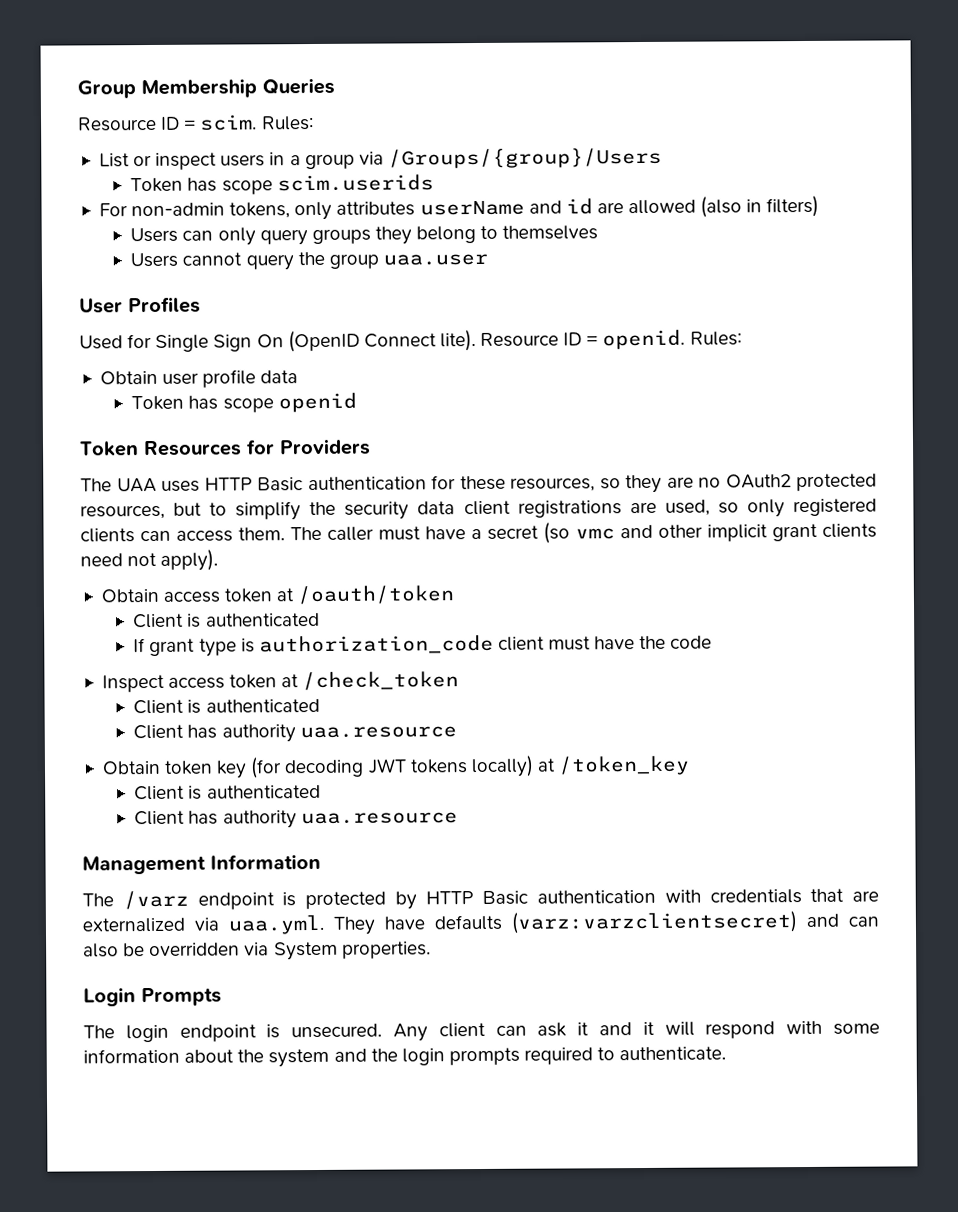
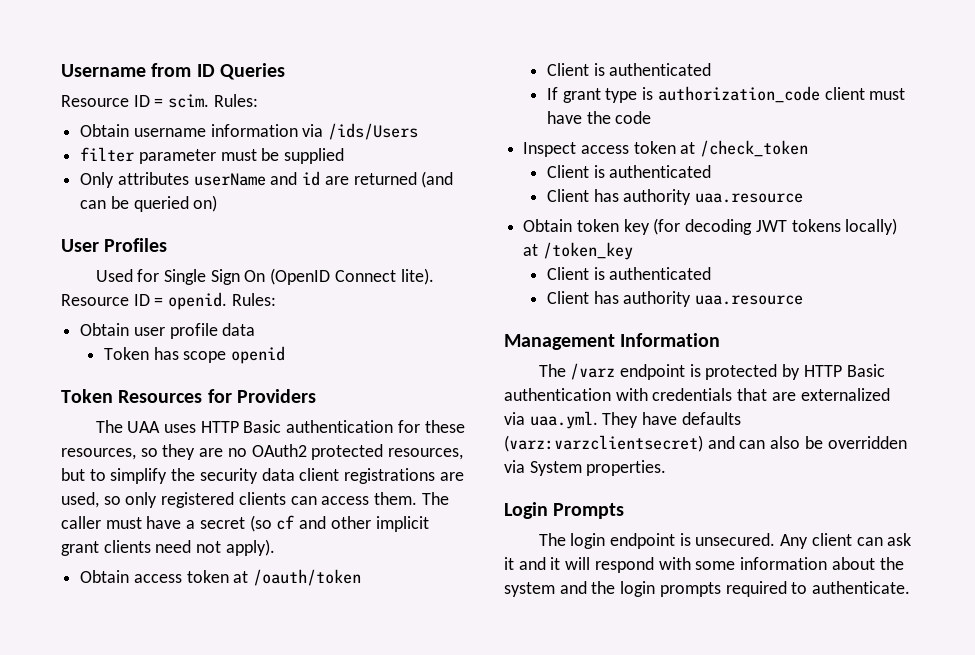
- Group Membership Queries
+ Username from ID Queries
- List or inspect users in a group via /Groups/{group}/Users
- Token has scope scim.userids
- For non-admin tokens, only attributes userName and id are allowed (also in filters)
- Users can only query groups they belong to themselves
- Users cannot query the group uaa.user
+ Obtain username information via /ids/Users
+ filter parameter must be supplied
+ Only attributes userName and id are returned (and can be queried on)
- The caller must have a secret (so vmc and other implicit grant clients need not apply).
+ The caller must have a secret (so cf and other implicit grant clients need not apply).

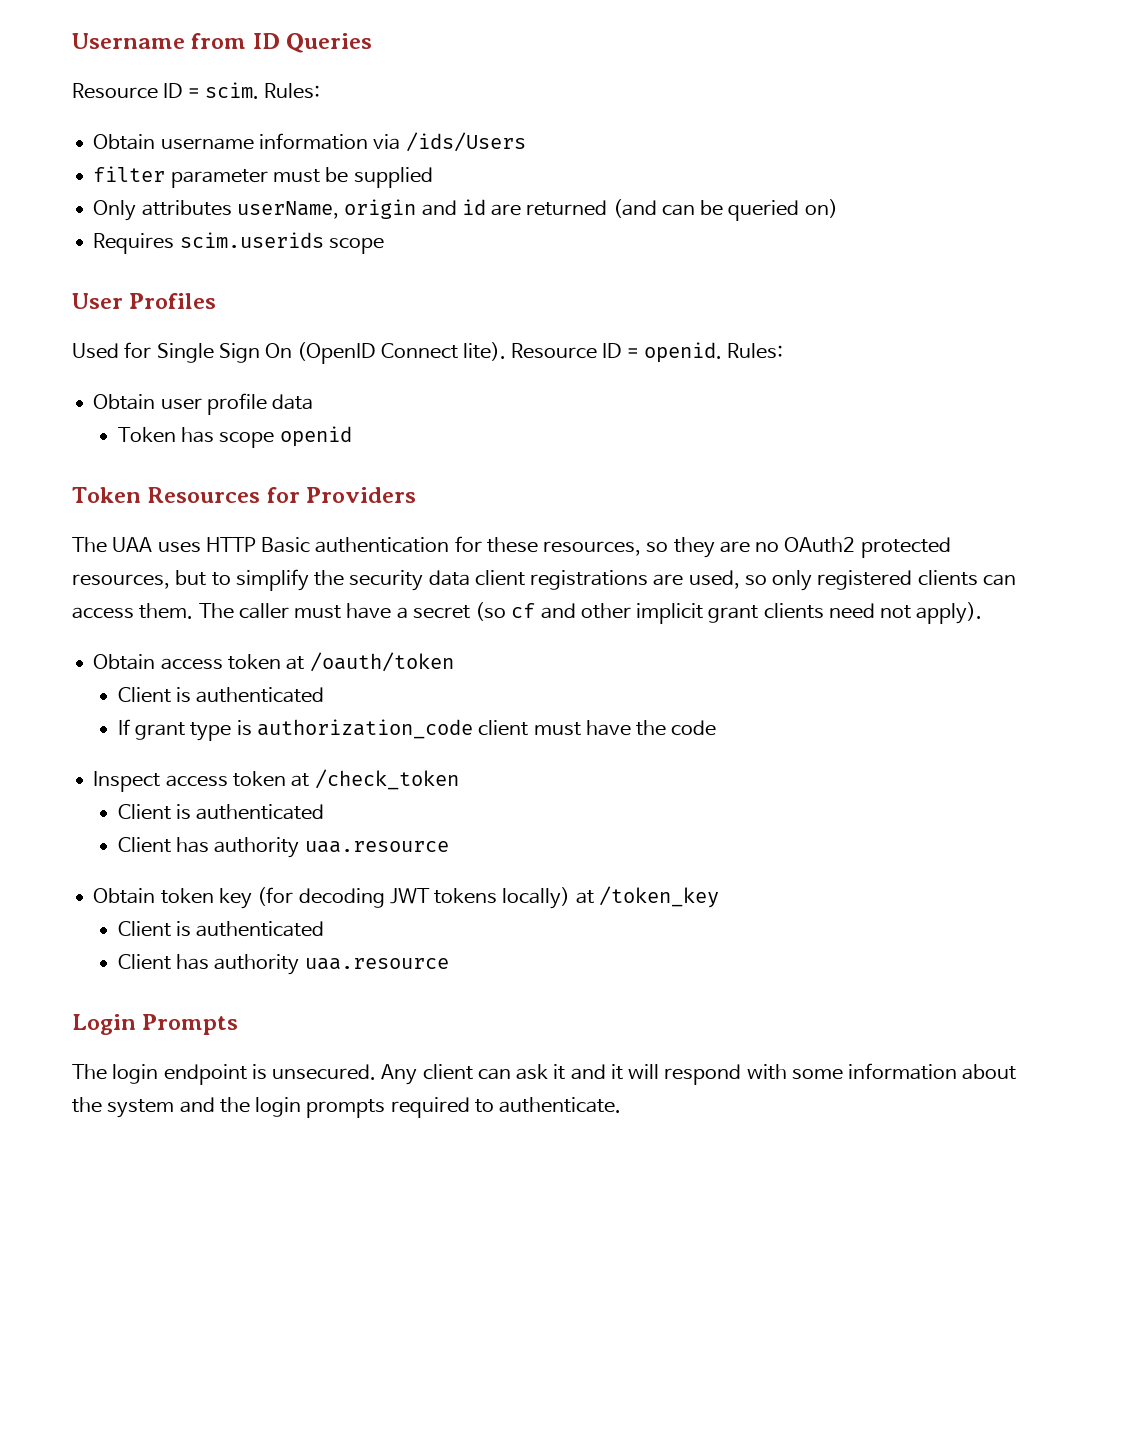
- Only attributes userName and id are returned (and can be queried on)
+ Only attributes userName, origin and id are returned (and can be queried on)
+ Requires scim.userids scope
- Management Information
- The /varz endpoint is protected by HTTP Basic authentication with credentials that are externalized via uaa.yml. They have defaults (varz:varzclientsecret) and can also be overridden via System properties.

